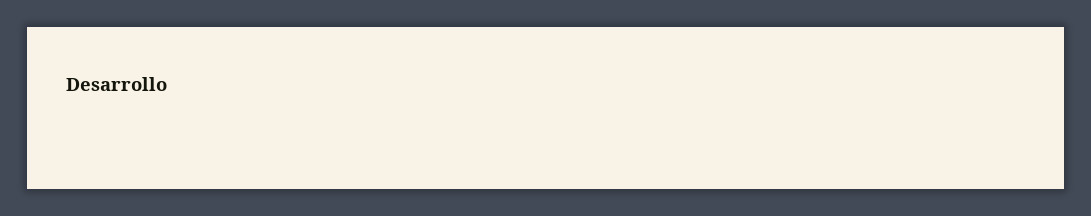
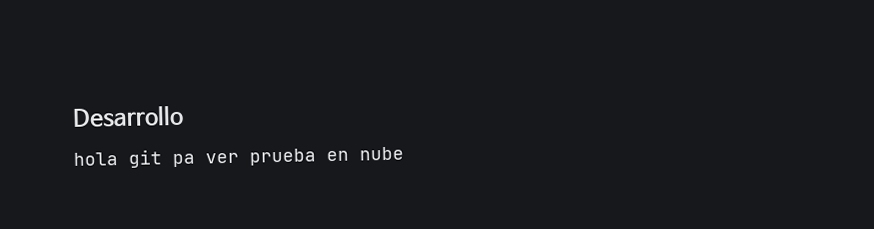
+ hola git pa ver prueba en nube

